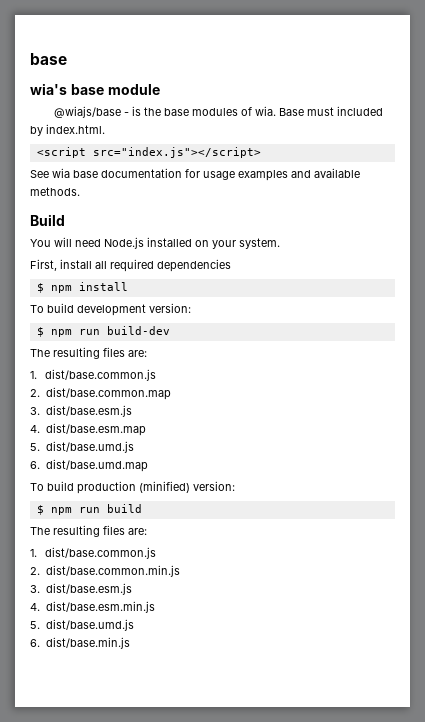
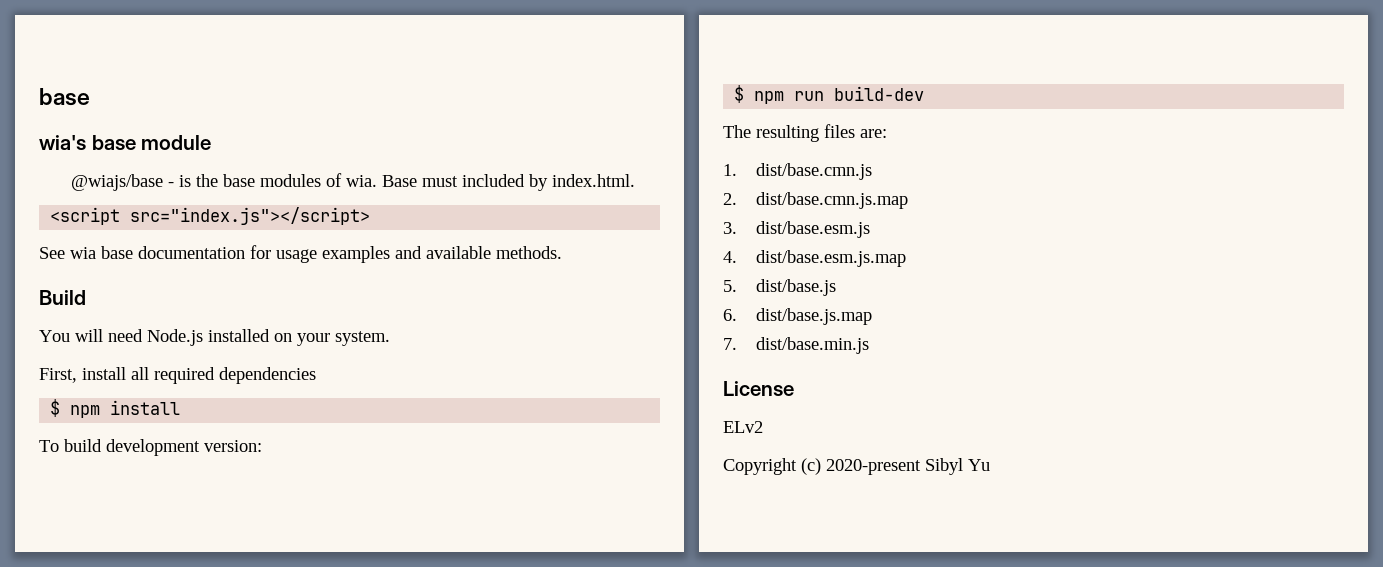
  $ npm run build-dev
  The resulting files are:
- 1. dist/base.common.js
- 2. dist/base.common.map
+ 1. dist/base.cmn.js
+ 2. dist/base.cmn.js.map
  3. dist/base.esm.js
- 4. dist/base.esm.map
- 5. dist/base.umd.js
- 6. dist/base.umd.map
- To build production (minified) version:
- $ npm run build
- The resulting files are:
- 1. dist/base.common.js
- 2. dist/base.common.min.js
- 3. dist/base.esm.js
- 4. dist/base.esm.min.js
- 5. dist/base.umd.js
- 6. dist/base.min.js
+ 4. dist/base.esm.js.map
+ 5. dist/base.js
+ 6. dist/base.js.map
+ 7. dist/base.min.js
+ License
+ ELv2
+ Copyright (c) 2020-present Sibyl Yu

